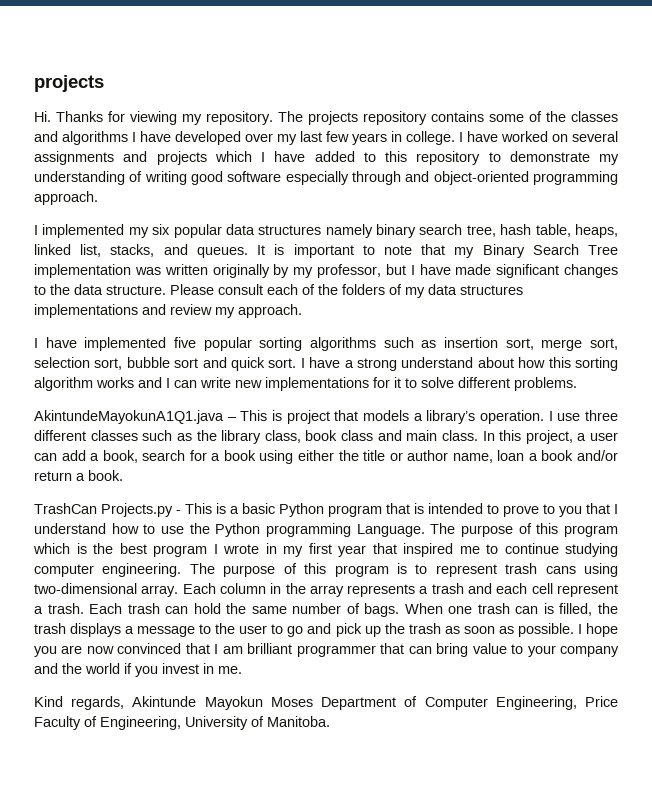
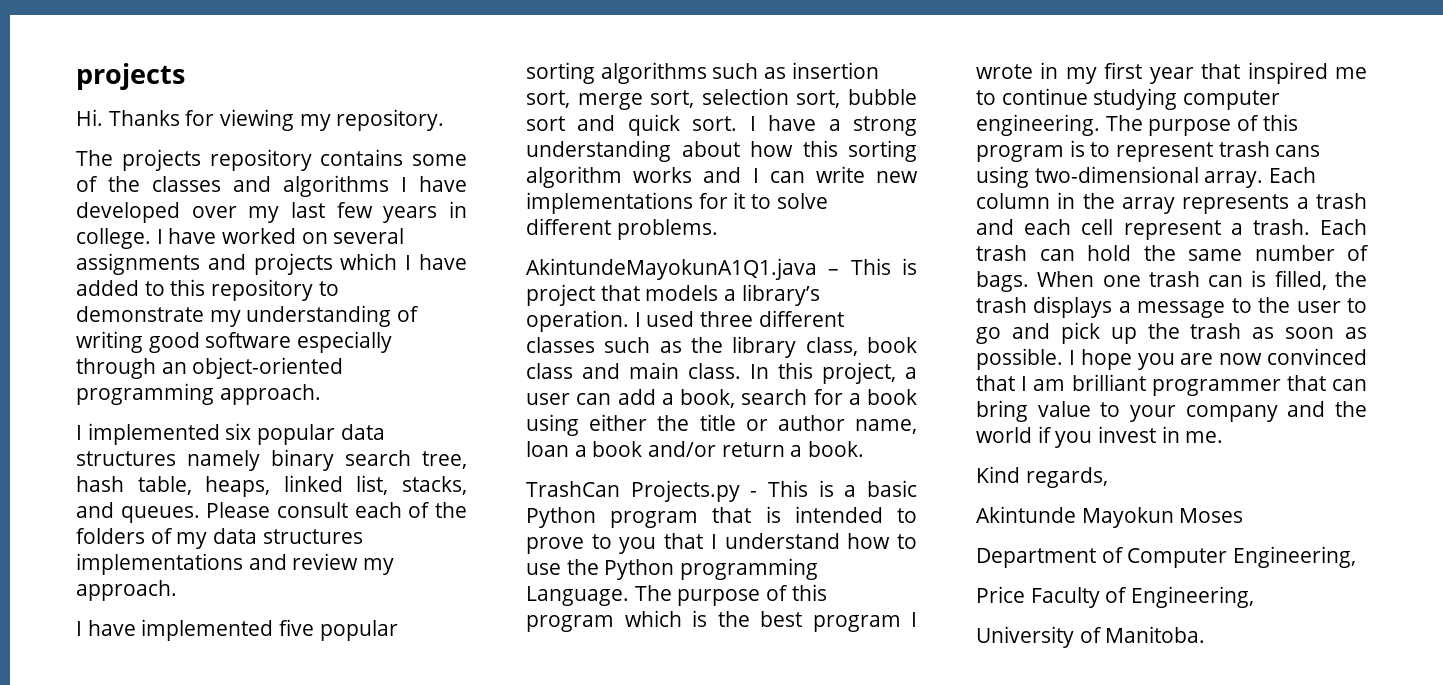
- Hi. Thanks for viewing my repository. The projects repository contains some of the classes and algorithms I have developed over my last few years in college.
+ Hi. Thanks for viewing my repository.
+ The projects repository contains some of the classes and algorithms I have developed over my last few years in college.
- I have worked on several assignments and projects which I have added to this repository to demonstrate my understanding of writing good software especially through and object-oriented programming approach.
+ I have worked on several assignments and projects which I have added to this repository to demonstrate my understanding of writing good software especially through an object-oriented programming approach.
- I implemented my six popular data structures namely binary search tree, hash table, heaps, linked list, stacks, and queues.
+ I implemented six popular data structures namely binary search tree, hash table, heaps, linked list, stacks, and queues.
- It is important to note that my Binary Search Tree implementation was written originally by my professor, but I have made significant changes to the data structure.
- I have a strong understand about how this sorting algorithm works and I can write new implementations for it to solve different problems.
+ I have a strong understanding about how this sorting algorithm works and I can write new implementations for it to solve different problems.
- I use three different classes such as the library class, book class and main class.
+ I used three different classes such as the library class, book class and main class.
- Kind regards, Akintunde Mayokun Moses Department of Computer Engineering, Price Faculty of Engineering, University of Manitoba.
+ Kind regards,
+ Akintunde Mayokun Moses
+ Department of Computer Engineering,
+ Price Faculty of Engineering,
+ University of Manitoba.

